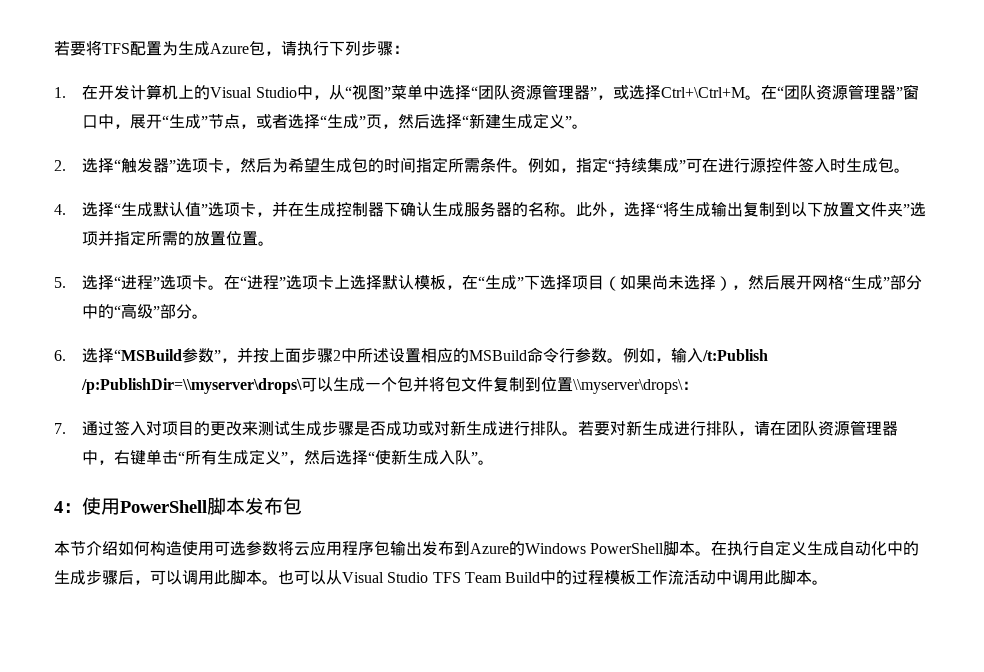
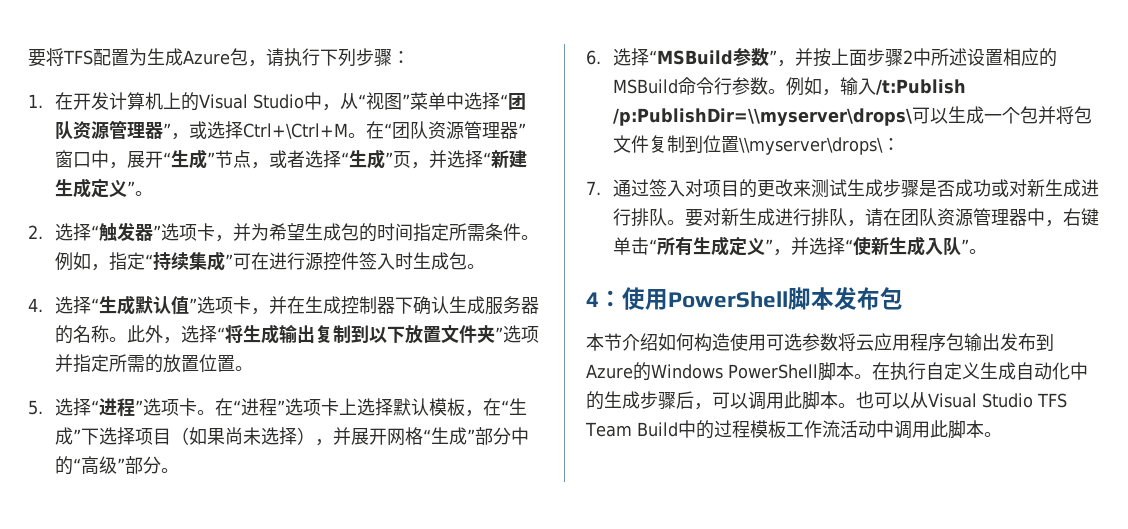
- 若要将TFS配置为生成Azure包，请执行下列步骤：
+ 要将TFS配置为生成Azure包，请执行下列步骤：
- 在“团队资源管理器”窗口中，展开“生成”节点，或者选择“生成”页，然后选择“新建生成定义”。
+ 在“团队资源管理器”窗口中，展开“生成”节点，或者选择“生成”页，并选择“新建生成定义”。
- 2.选择“触发器”选项卡，然后为希望生成包的时间指定所需条件。
+ 2.选择“触发器”选项卡，并为希望生成包的时间指定所需条件。
- 在“进程”选项卡上选择默认模板，在“生成”下选择项目（如果尚未选择），然后展开网格“生成”部分中的“高级”部分。
+ 在“进程”选项卡上选择默认模板，在“生成”下选择项目（如果尚未选择），并展开网格“生成”部分中的“高级”部分。
- 若要对新生成进行排队，请在团队资源管理器中，右键单击“所有生成定义”，然后选择“使新生成入队”。
+ 要对新生成进行排队，请在团队资源管理器中，右键单击“所有生成定义”，并选择“使新生成入队”。

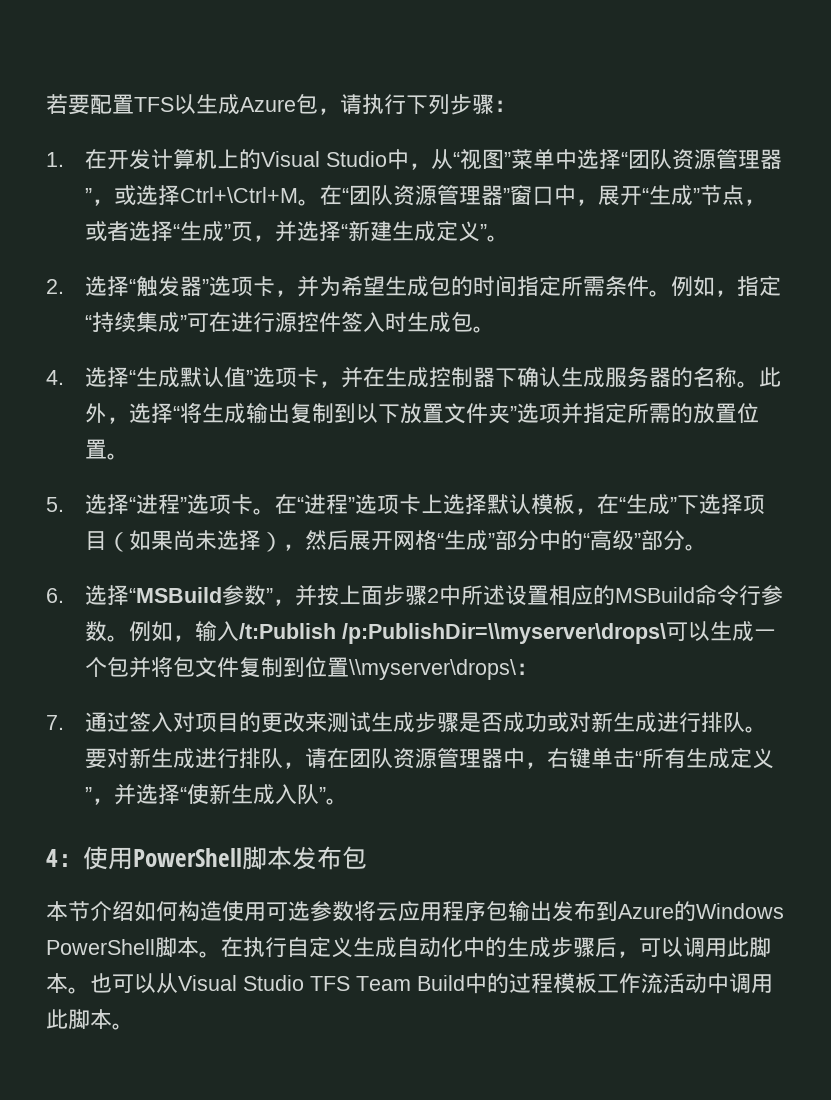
- 要将TFS配置为生成Azure包，请执行下列步骤：
+ 若要配置TFS以生成Azure包，请执行下列步骤：
- 在“进程”选项卡上选择默认模板，在“生成”下选择项目（如果尚未选择），并展开网格“生成”部分中的“高级”部分。
+ 在“进程”选项卡上选择默认模板，在“生成”下选择项目（如果尚未选择），然后展开网格“生成”部分中的“高级”部分。

